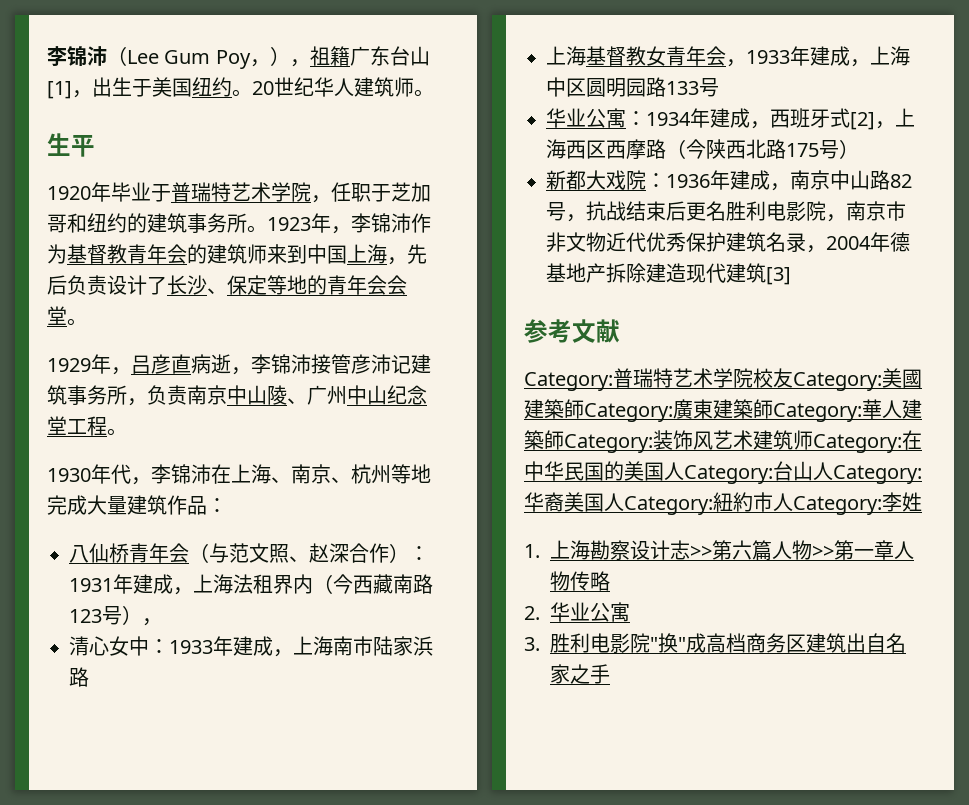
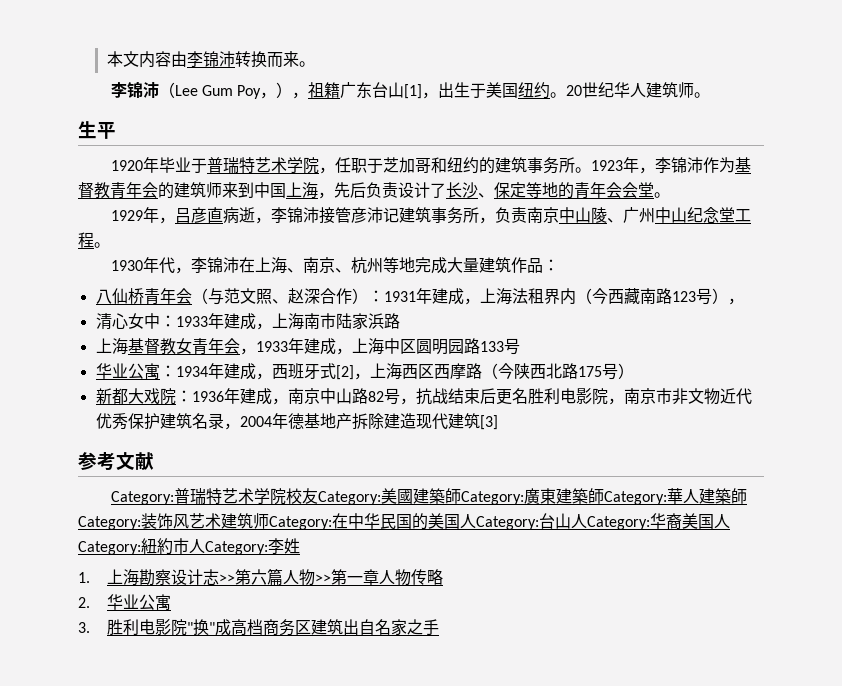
+ 本文内容由李锦沛转换而来。

